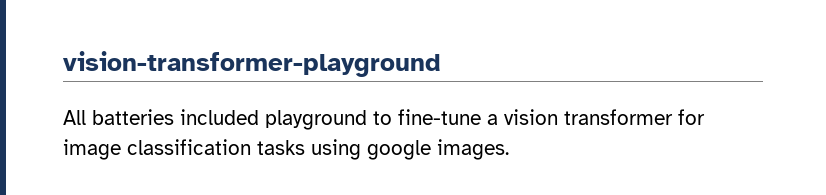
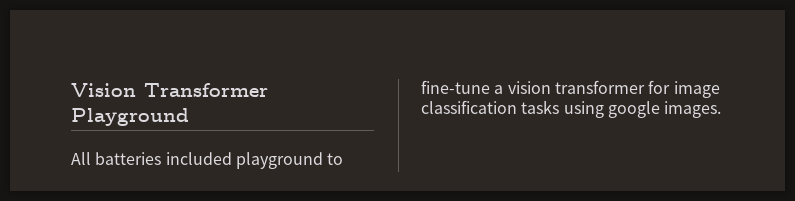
- vision-transformer-playground
+ Vision Transformer Playground

